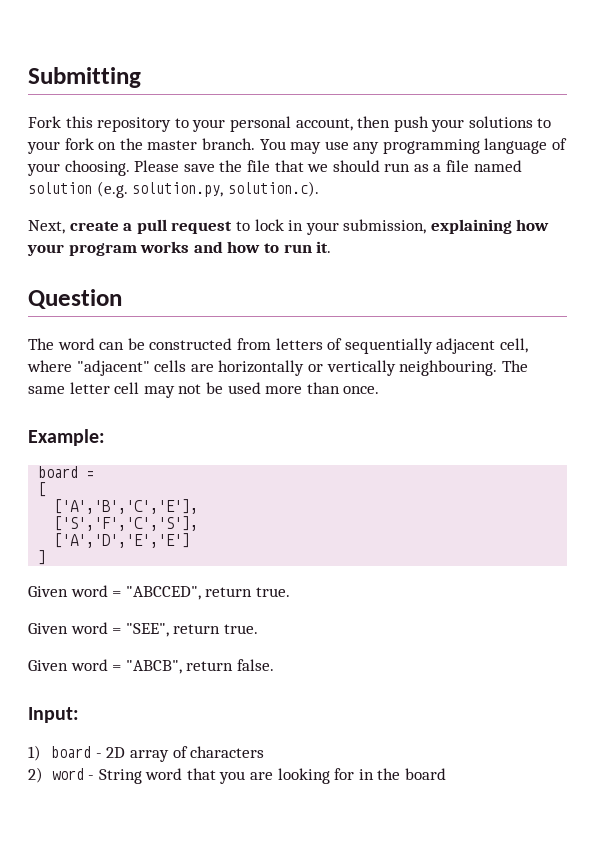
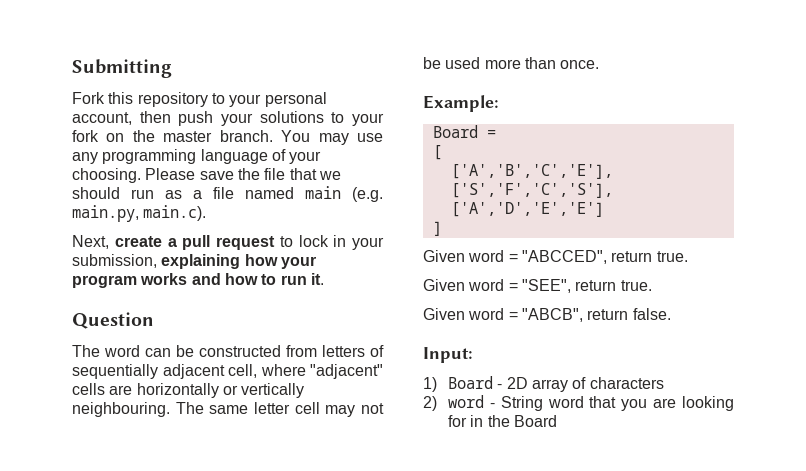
- Please save the file that we should run as a file named solution (e.g. solution.py, solution.c).
+ Please save the file that we should run as a file named main (e.g. main.py, main.c).
- board =
+ Board =
- 1) board - 2D array of characters
+ 1) Board - 2D array of characters
- 2) word - String word that you are looking for in the board
+ 2) word - String word that you are looking for in the Board

